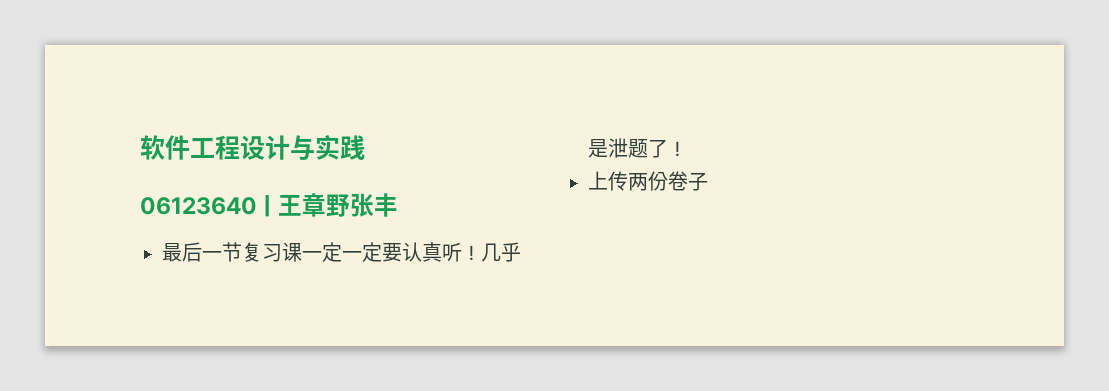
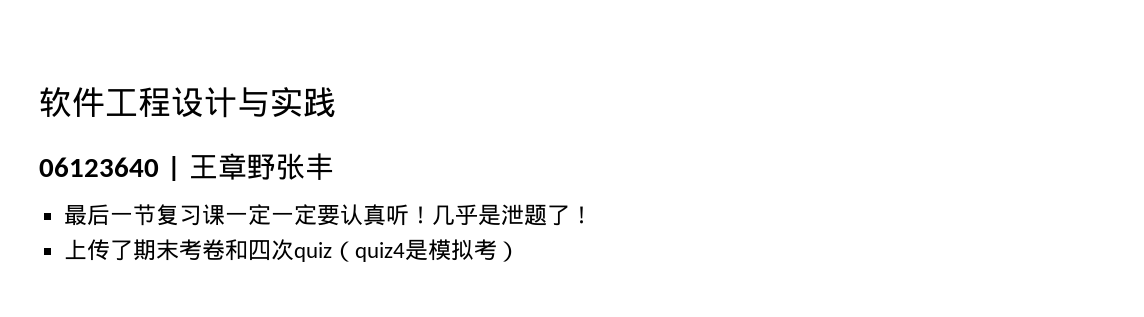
- 上传两份卷子
+ 上传了期末考卷和四次quiz（quiz4是模拟考）

